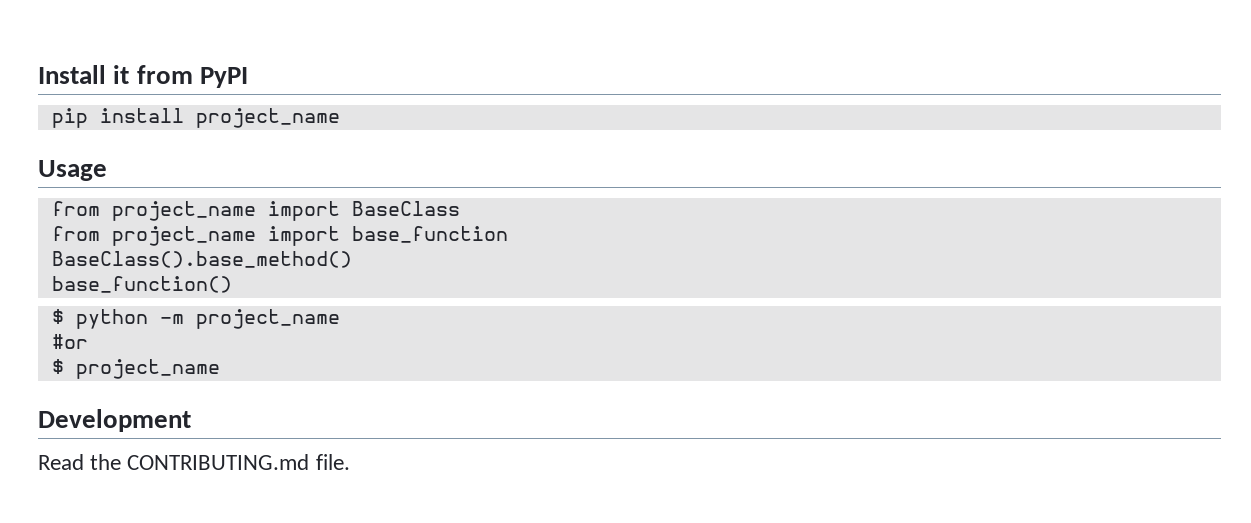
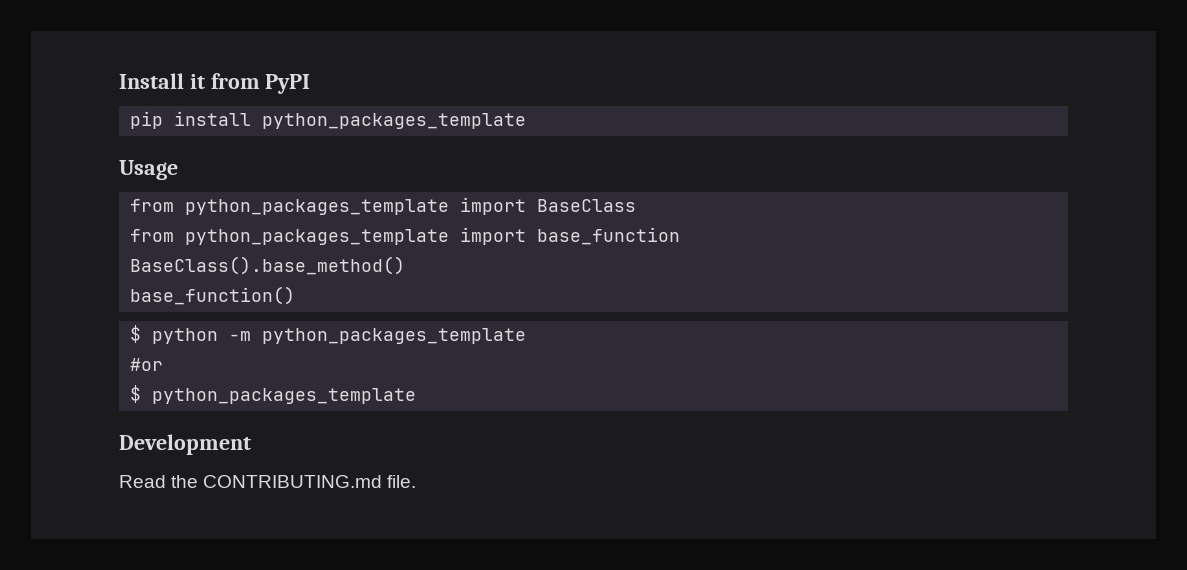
- pip install project_name
+ pip install python_packages_template
- from project_name import BaseClass
+ from python_packages_template import BaseClass
- from project_name import base_function
+ from python_packages_template import base_function
- $ python -m project_name
+ $ python -m python_packages_template
- $ project_name
+ $ python_packages_template

